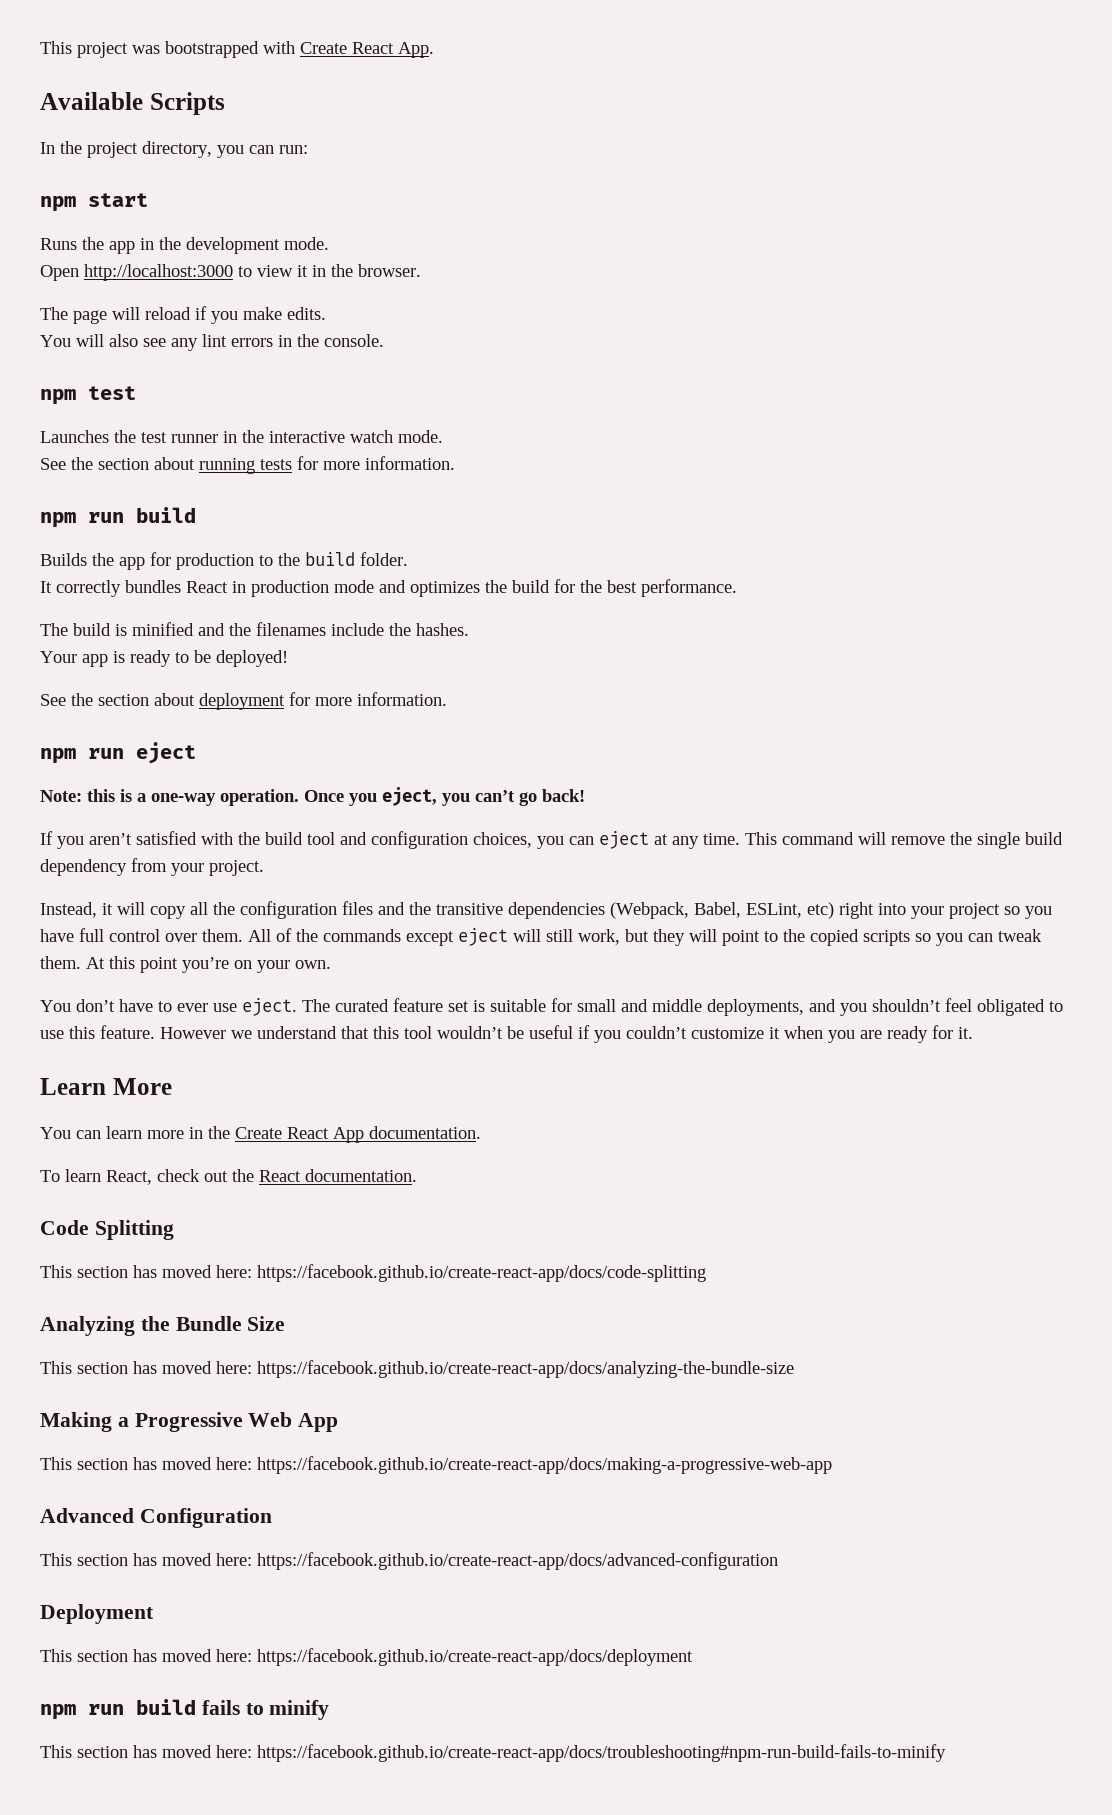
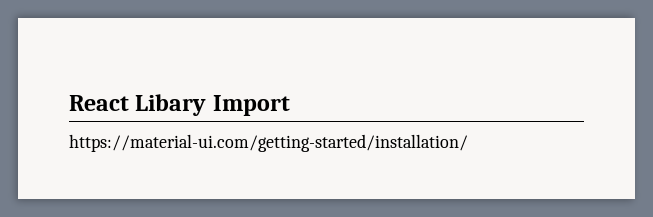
- This project was bootstrapped with Create React App.
- Available Scripts
- In the project directory, you can run:
- npm start
- Runs the app in the development mode.
- Open http://localhost:3000 to view it in the browser.
- The page will reload if you make edits.
- You will also see any lint errors in the console.
- npm test
- Launches the test runner in the interactive watch mode.
- See the section about running tests for more information.
- npm run build
- Builds the app for production to the build folder.
- It correctly bundles React in production mode and optimizes the build for the best performance.
- The build is minified and the filenames include the hashes.
- Your app is ready to be deployed!
- See the section about deployment for more information.
- npm run eject
- Note: this is a one-way operation. Once you eject, you can’t go back!
- If you aren’t satisfied with the build tool and configuration choices, you can eject at any time. This command will remove the single build dependency from your project.
- Instead, it will copy all the configuration files and the transitive dependencies (Webpack, Babel, ESLint, etc) right into your project so you have full control over them. All of the commands except eject will still work, but they will point to the copied scripts so you can tweak them. At this point you’re on your own.
- You don’t have to ever use eject. The curated feature set is suitable for small and middle deployments, and you shouldn’t feel obligated to use this feature. However we understand that this tool wouldn’t be useful if you couldn’t customize it when you are ready for it.
- Learn More
- You can learn more in the Create React App documentation.
- To learn React, check out the React documentation.
- Code Splitting
- This section has moved here: https://facebook.github.io/create-react-app/docs/code-splitting
- Analyzing the Bundle Size
- This section has moved here: https://facebook.github.io/create-react-app/docs/analyzing-the-bundle-size
- Making a Progressive Web App
- This section has moved here: https://facebook.github.io/create-react-app/docs/making-a-progressive-web-app
- Advanced Configuration
- This section has moved here: https://facebook.github.io/create-react-app/docs/advanced-configuration
- Deployment
- This section has moved here: https://facebook.github.io/create-react-app/docs/deployment
- npm run build fails to minify
- This section has moved here: https://facebook.github.io/create-react-app/docs/troubleshooting#npm-run-build-fails-to-minify
+ React Libary Import
+ https://material-ui.com/getting-started/installation/

